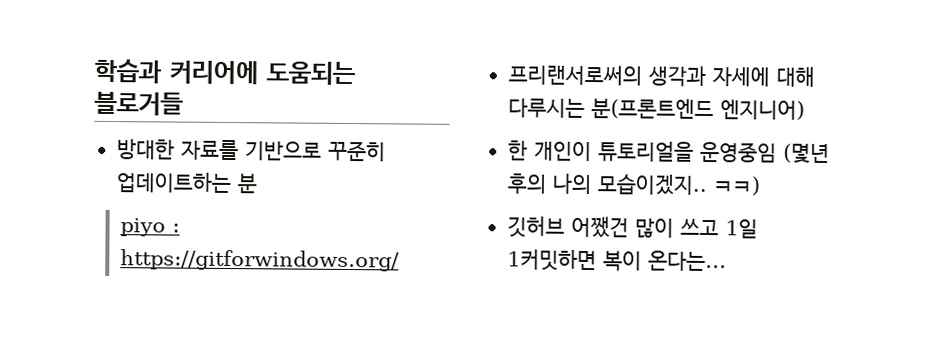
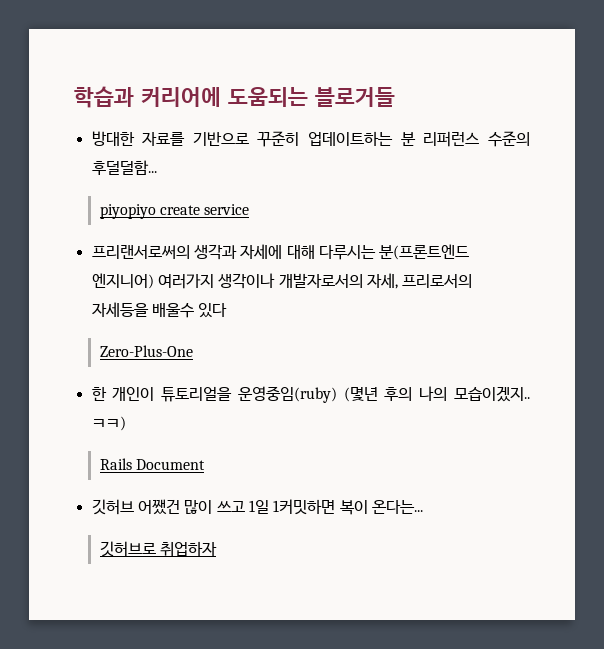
- 방대한 자료를 기반으로 꾸준히 업데이트하는 분
- piyo : https://gitforwindows.org/
+ 방대한 자료를 기반으로 꾸준히 업데이트하는 분 리퍼런스 수준의 후덜덜함...
+ piyopiyo create service
- 프리랜서로써의 생각과 자세에 대해 다루시는 분(프론트엔드 엔지니어)
+ 프리랜서로써의 생각과 자세에 대해 다루시는 분(프론트엔드 엔지니어) 여러가지 생각이나 개발자로서의 자세, 프리로서의 자세등을 배울수 있다
+ Zero-Plus-One
- 한 개인이 튜토리얼을 운영중임 (몇년 후의 나의 모습이겠지..
+ 한 개인이 튜토리얼을 운영중임(ruby) (몇년 후의 나의 모습이겠지..
+ Rails Document
+ 깃허브로 취업하자

